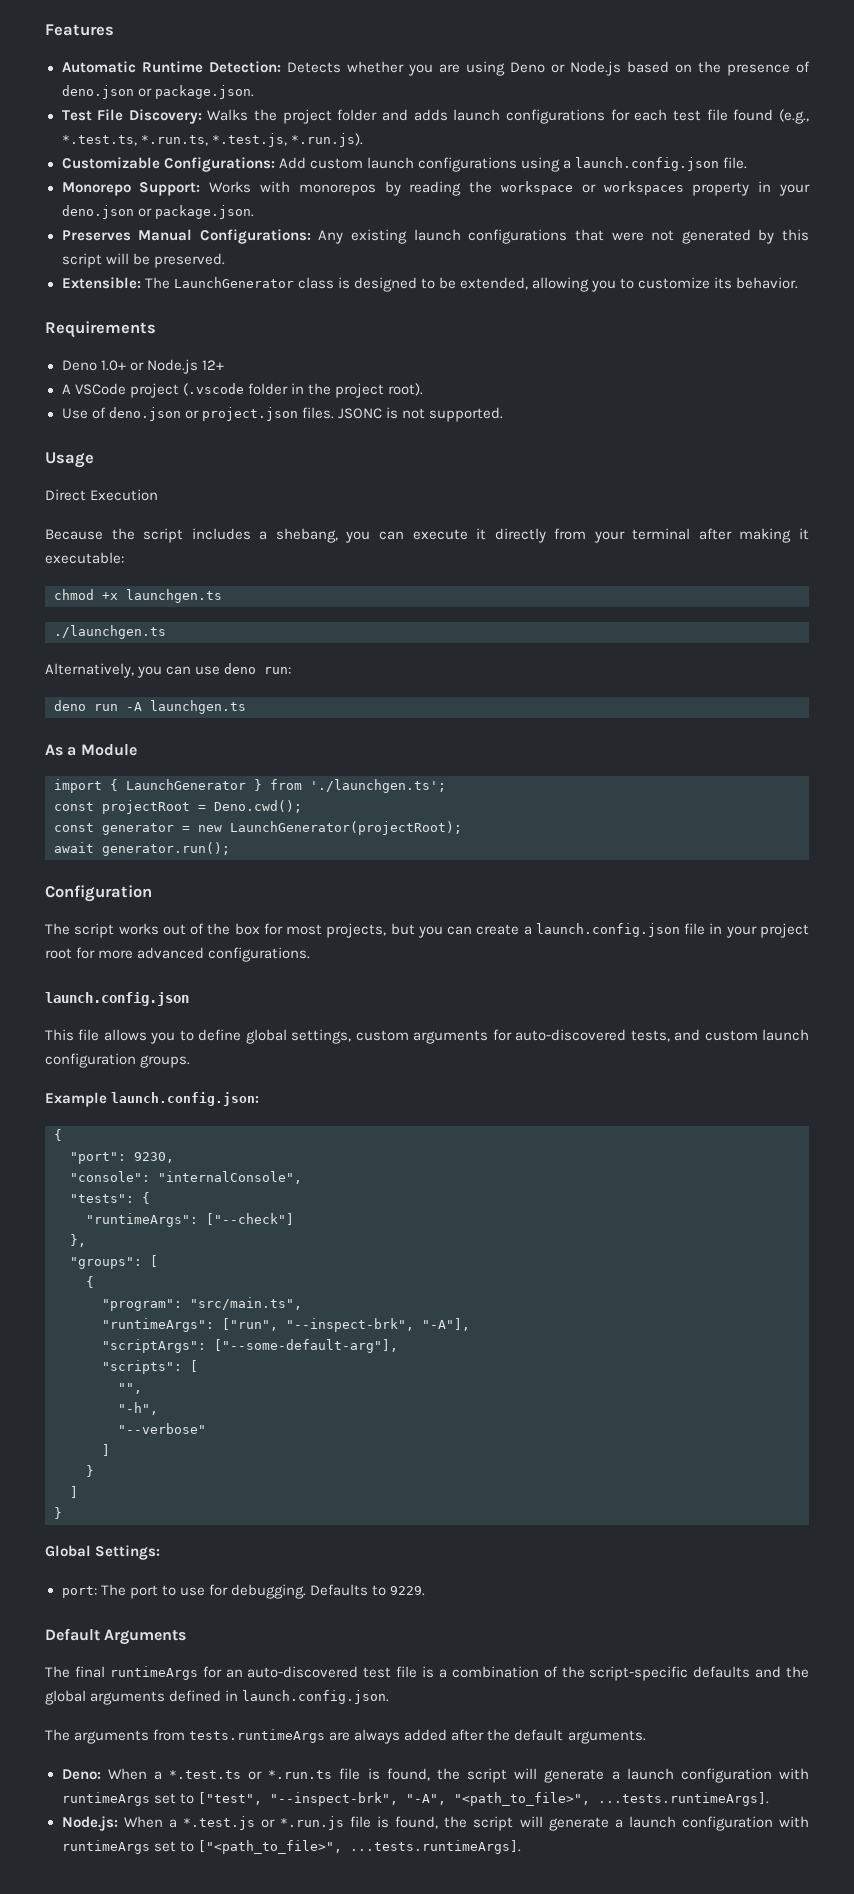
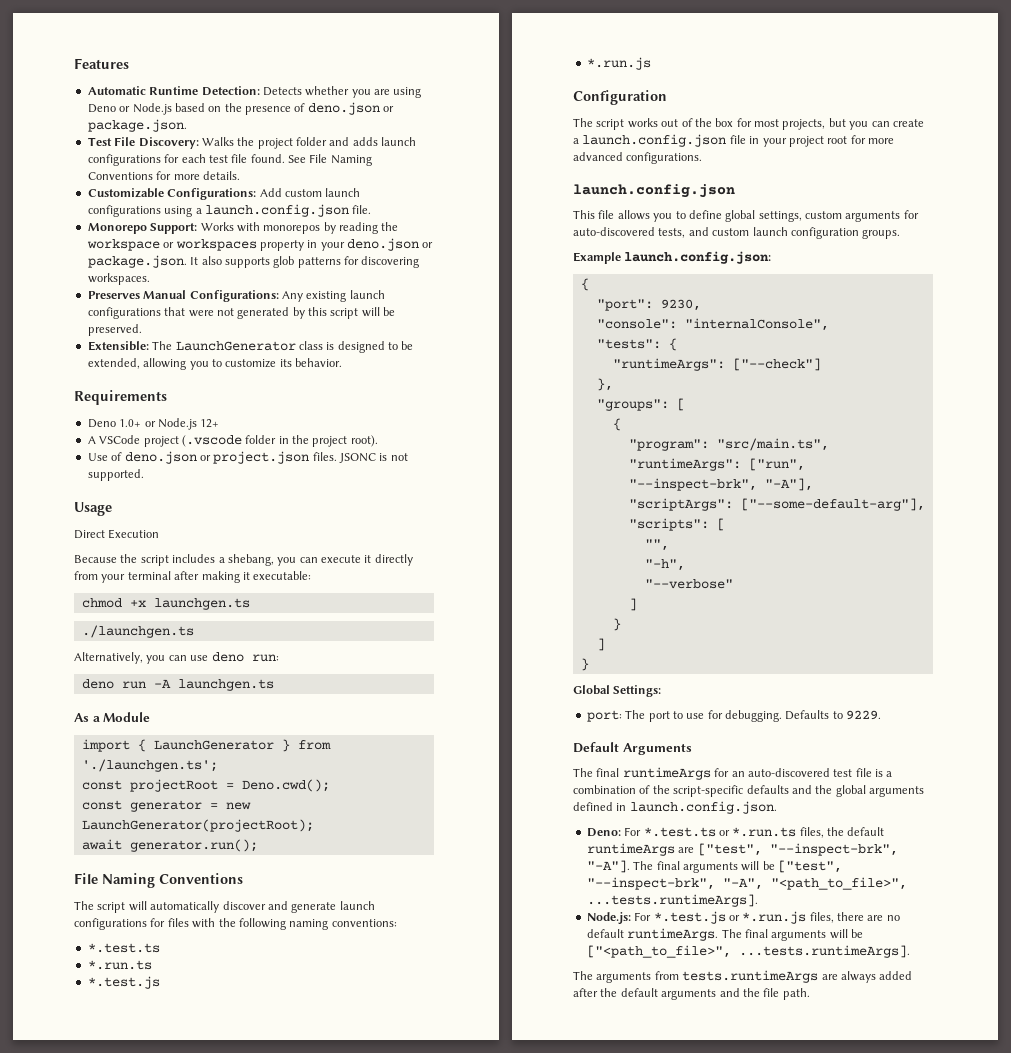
- Test File Discovery: Walks the project folder and adds launch configurations for each test file found (e.g., *.test.ts, *.run.ts, *.test.js, *.run.js).
+ Test File Discovery: Walks the project folder and adds launch configurations for each test file found. See File Naming Conventions for more details.
- Monorepo Support: Works with monorepos by reading the workspace or workspaces property in your deno.json or package.json.
+ Monorepo Support: Works with monorepos by reading the workspace or workspaces property in your deno.json or package.json. It also supports glob patterns for discovering workspaces.
  await generator.run();
+ File Naming Conventions
+ The script will automatically discover and generate launch configurations for files with the following naming conventions:
+ *.test.ts
+ *.run.ts
+ *.test.js
+ *.run.js
+ Deno: For *.test.ts or *.run.ts files, the default runtimeArgs are ["test", "--inspect-brk", "-A"]. The final arguments will be ["test", "--inspect-brk", "-A", "<path_to_file>", ...tests.runtimeArgs].
+ Node.js: For *.test.js or *.run.js files, there are no default runtimeArgs. The final arguments will be ["<path_to_file>", ...tests.runtimeArgs].
- The arguments from tests.runtimeArgs are always added after the default arguments.
- Deno: When a *.test.ts or *.run.ts file is found, the script will generate a launch configuration with runtimeArgs set to ["test", "--inspect-brk", "-A", "<path_to_file>", ...tests.runtimeArgs].
- Node.js: When a *.test.js or *.run.js file is found, the script will generate a launch configuration with runtimeArgs set to ["<path_to_file>", ...tests.runtimeArgs].
+ The arguments from tests.runtimeArgs are always added after the default arguments and the file path.

